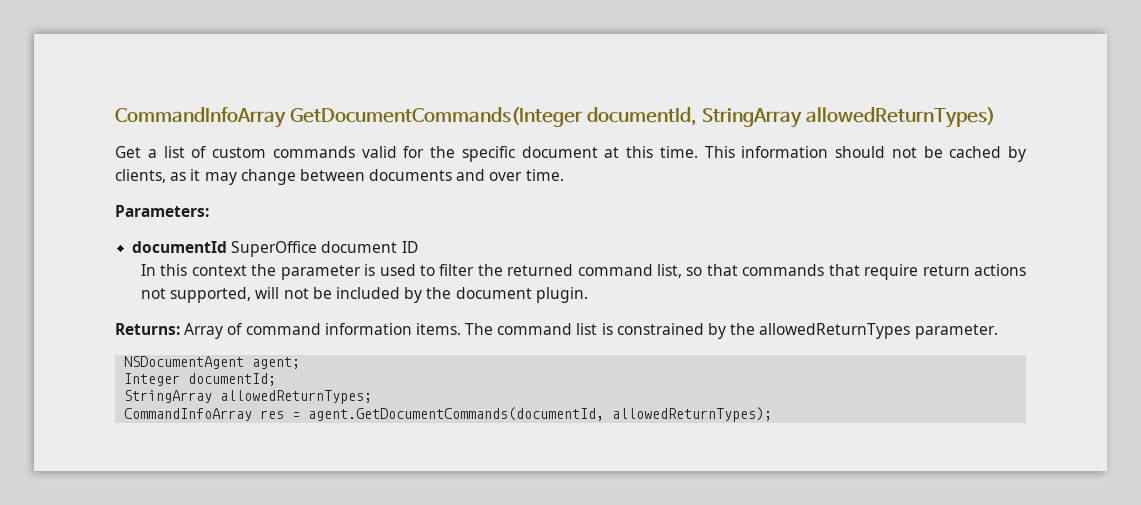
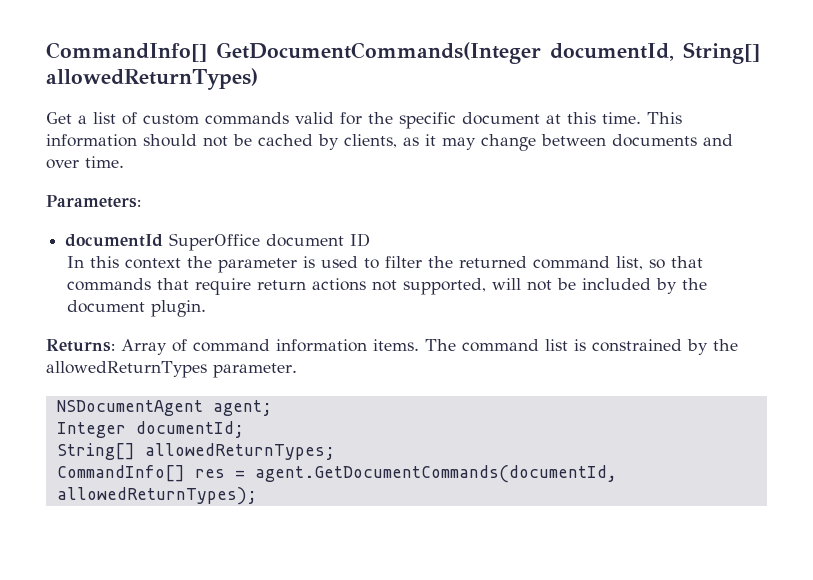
- CommandInfoArray GetDocumentCommands(Integer documentId, StringArray allowedReturnTypes)
+ CommandInfo[] GetDocumentCommands(Integer documentId, String[] allowedReturnTypes)
- StringArray allowedReturnTypes;
+ String[] allowedReturnTypes;
- CommandInfoArray res = agent.GetDocumentCommands(documentId, allowedReturnTypes);
+ CommandInfo[] res = agent.GetDocumentCommands(documentId, allowedReturnTypes);

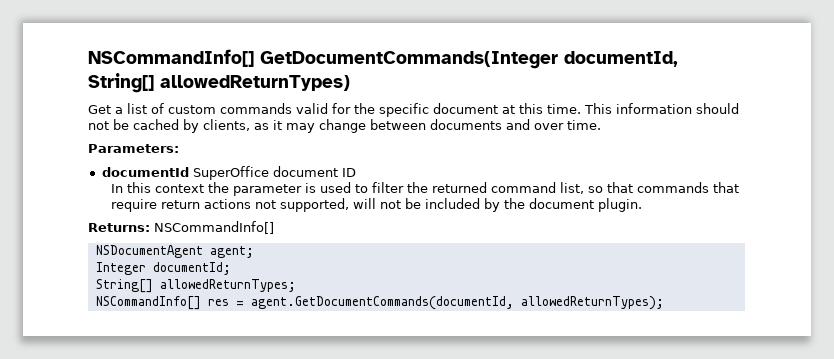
- CommandInfo[] GetDocumentCommands(Integer documentId, String[] allowedReturnTypes)
+ NSCommandInfo[] GetDocumentCommands(Integer documentId, String[] allowedReturnTypes)
- Returns: Array of command information items. The command list is constrained by the allowedReturnTypes parameter.
+ Returns: NSCommandInfo[]
- CommandInfo[] res = agent.GetDocumentCommands(documentId, allowedReturnTypes);
+ NSCommandInfo[] res = agent.GetDocumentCommands(documentId, allowedReturnTypes);

